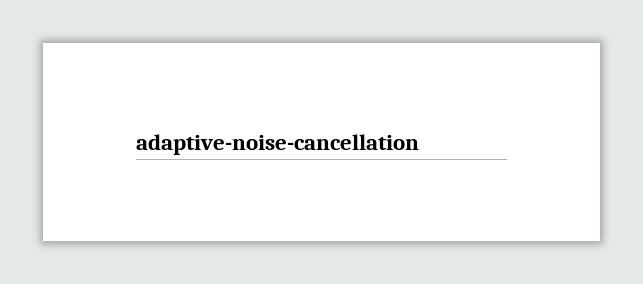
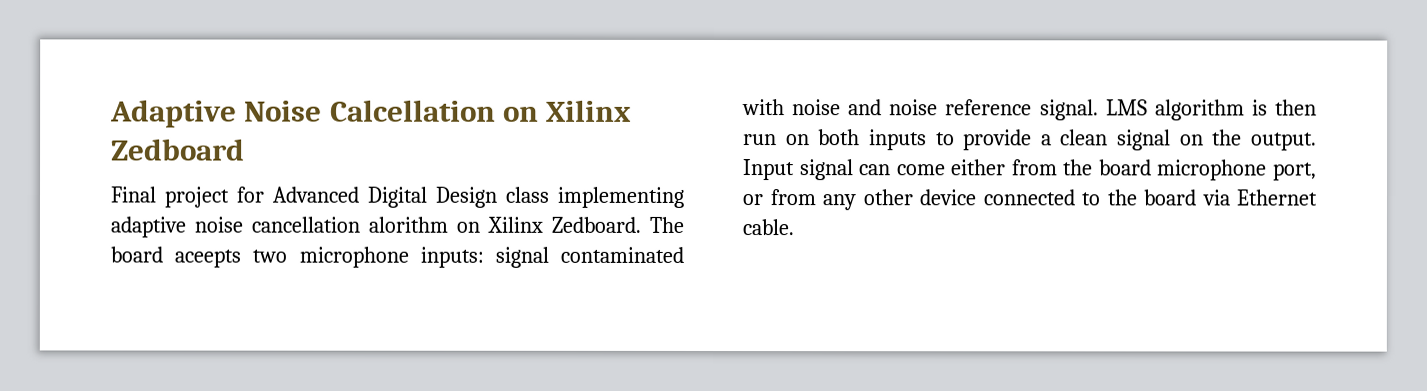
- adaptive-noise-cancellation
+ Adaptive Noise Calcellation on Xilinx Zedboard
+ Final project for Advanced Digital Design class implementing adaptive noise cancellation alorithm on Xilinx Zedboard. The board aceepts two microphone inputs: signal contaminated with noise and noise reference signal. LMS algorithm is then run on both inputs to provide a clean signal on the output. Input signal can come either from the board microphone port, or from any other device connected to the board via Ethernet cable.

